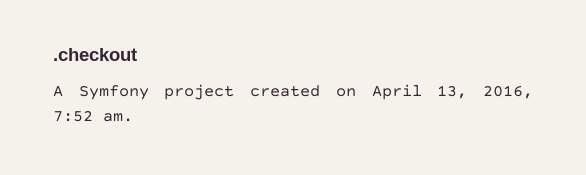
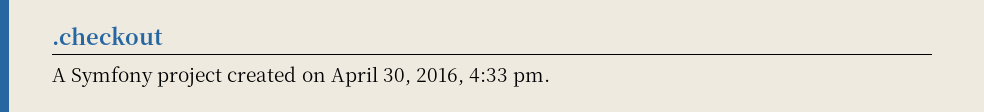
- A Symfony project created on April 13, 2016, 7:52 am.
+ A Symfony project created on April 30, 2016, 4:33 pm.

